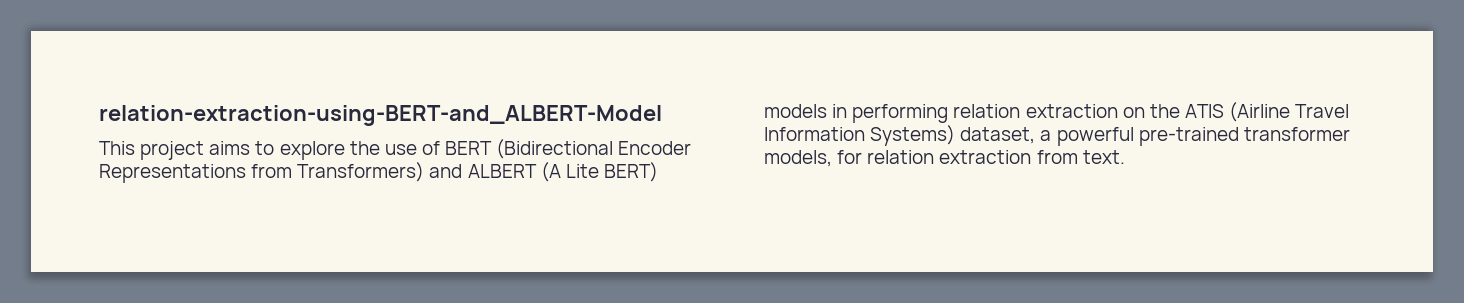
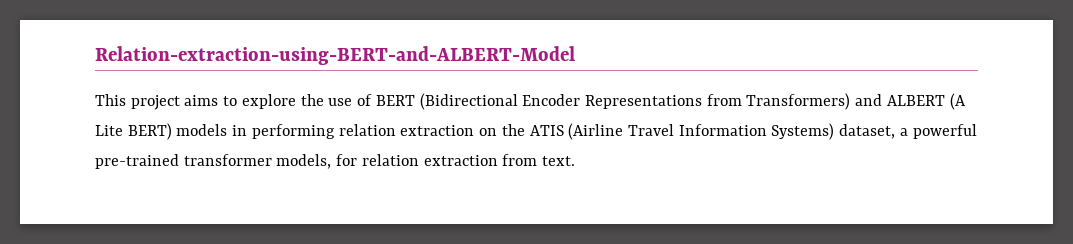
- relation-extraction-using-BERT-and_ALBERT-Model
+ Relation-extraction-using-BERT-and-ALBERT-Model

